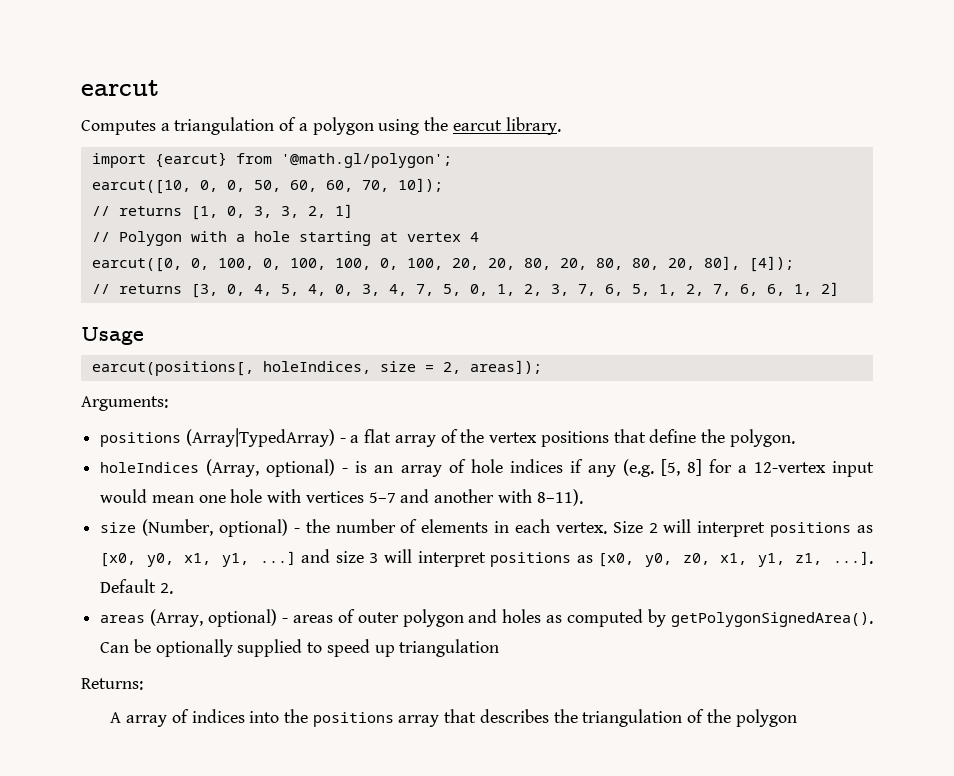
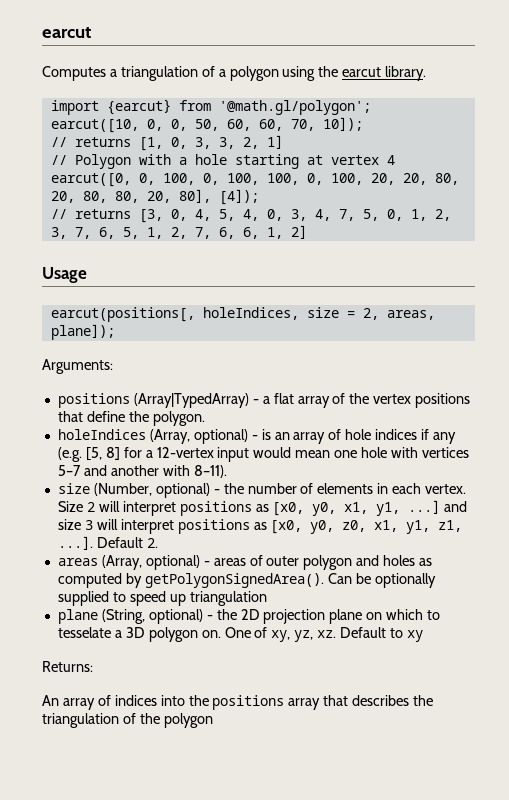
- earcut(positions[, holeIndices, size = 2, areas]);
+ earcut(positions[, holeIndices, size = 2, areas, plane]);
+ plane (String, optional) - the 2D projection plane on which to tesselate a 3D polygon on. One of xy, yz, xz. Default to xy
- A array of indices into the positions array that describes the triangulation of the polygon
+ An array of indices into the positions array that describes the triangulation of the polygon

